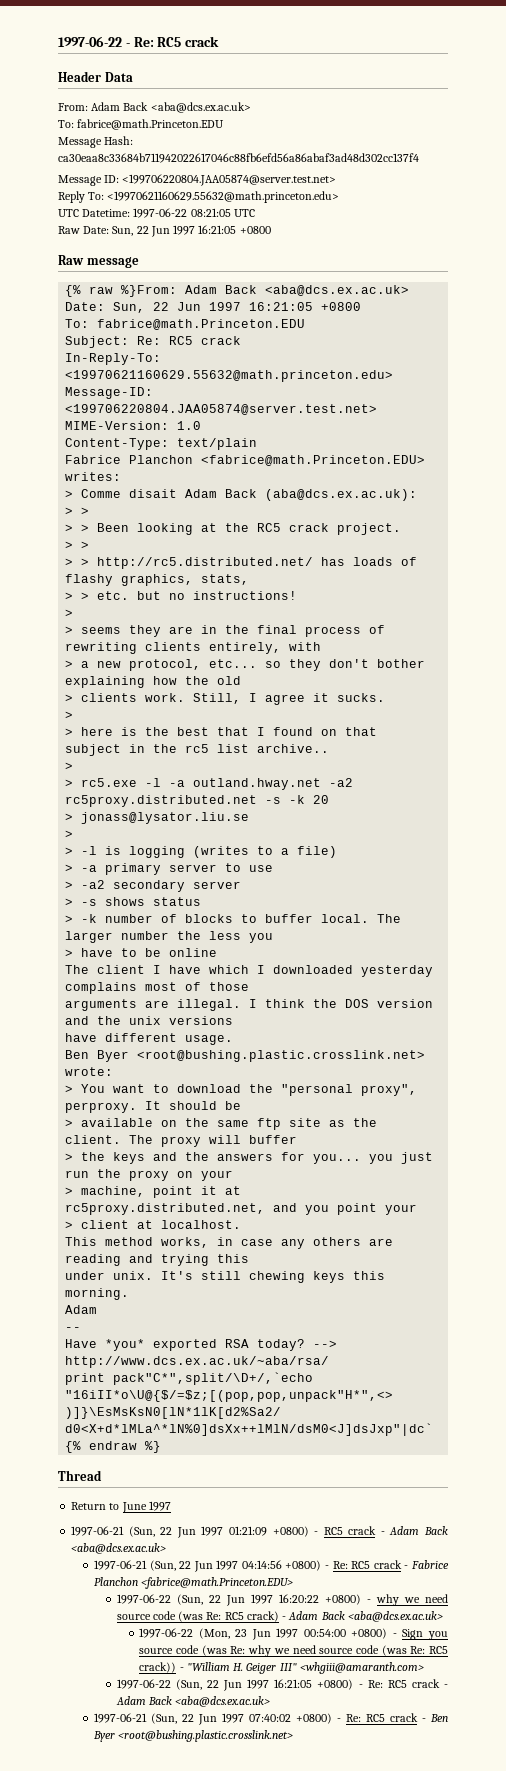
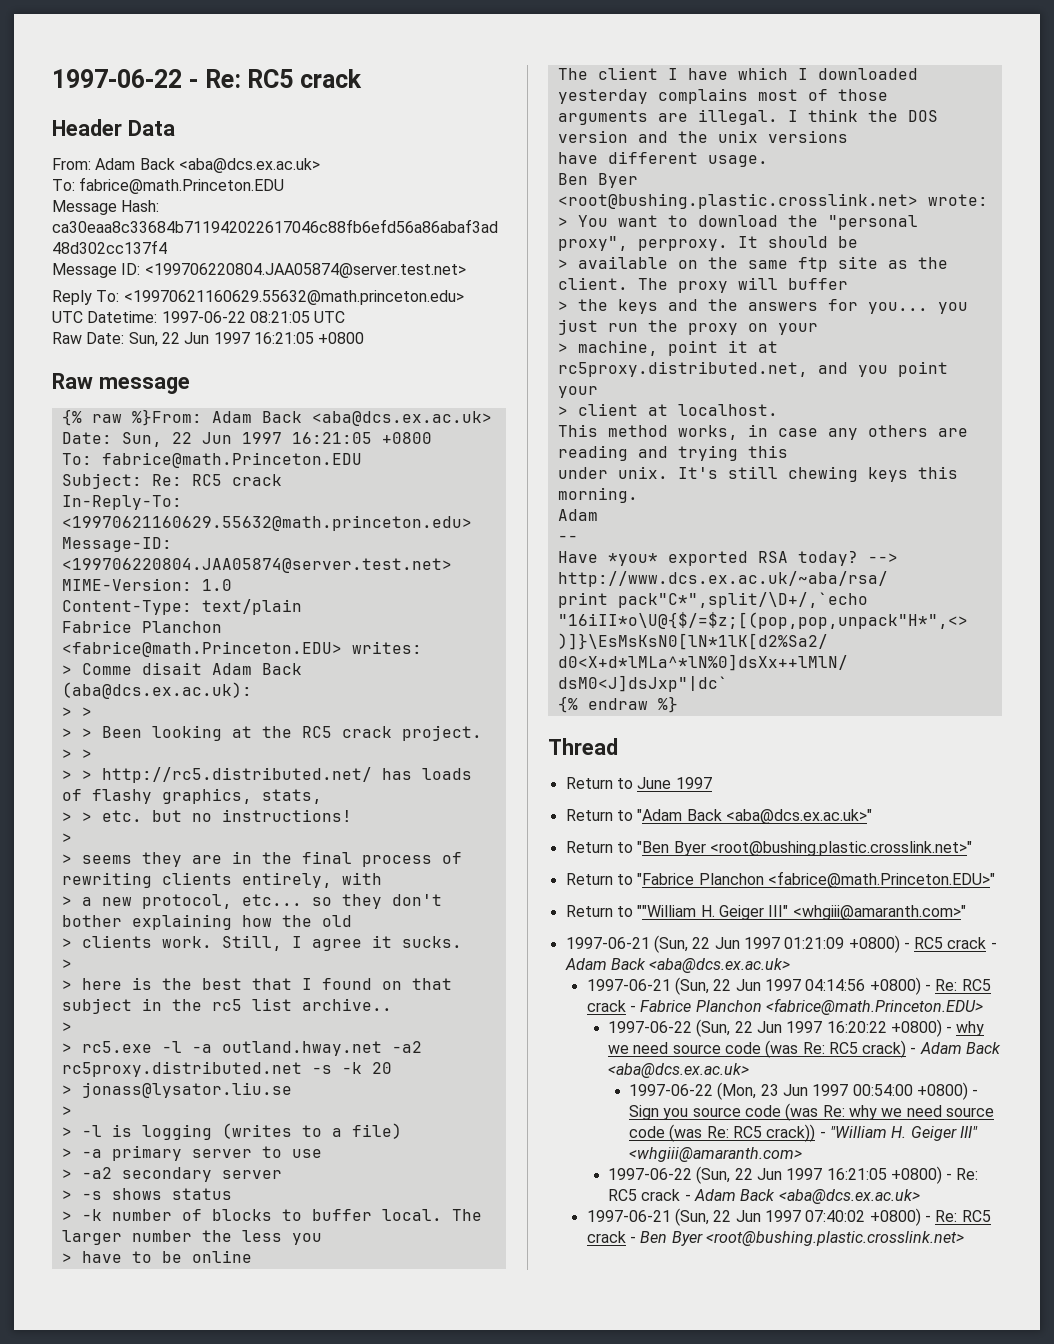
+ Return to "Adam Back <aba@dcs.ex.ac.uk>"
+ Return to "Ben Byer <root@bushing.plastic.crosslink.net>"
+ Return to "Fabrice Planchon <fabrice@math.Princeton.EDU>"
+ Return to ""William H. Geiger III" <whgiii@amaranth.com>"

